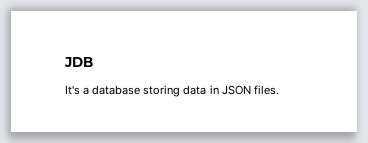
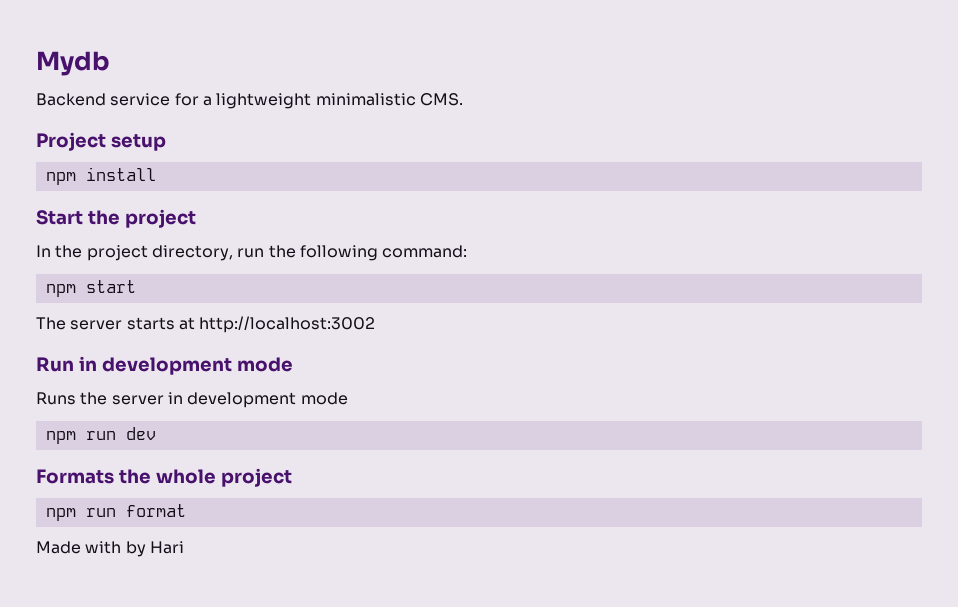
- JDB
- It's a database storing data in JSON files.
+ Mydb
+ Backend service for a lightweight minimalistic CMS.
+ Project setup
+ npm install
+ Start the project
+ In the project directory, run the following command:
+ npm start
+ The server starts at http://localhost:3002
+ Run in development mode
+ Runs the server in development mode
+ npm run dev
+ Formats the whole project
+ npm run format
+ Made with by Hari

